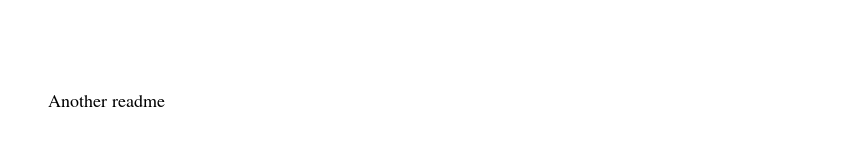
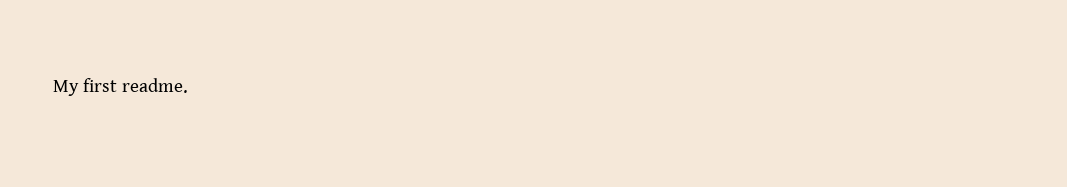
- Another readme
+ My first readme.

